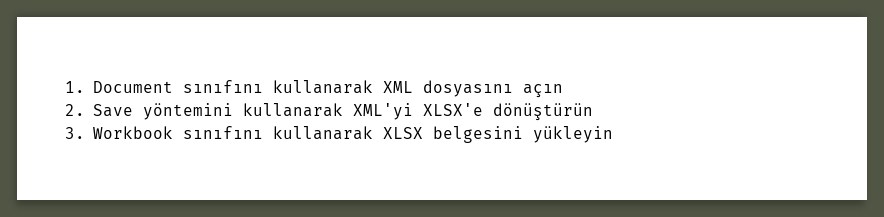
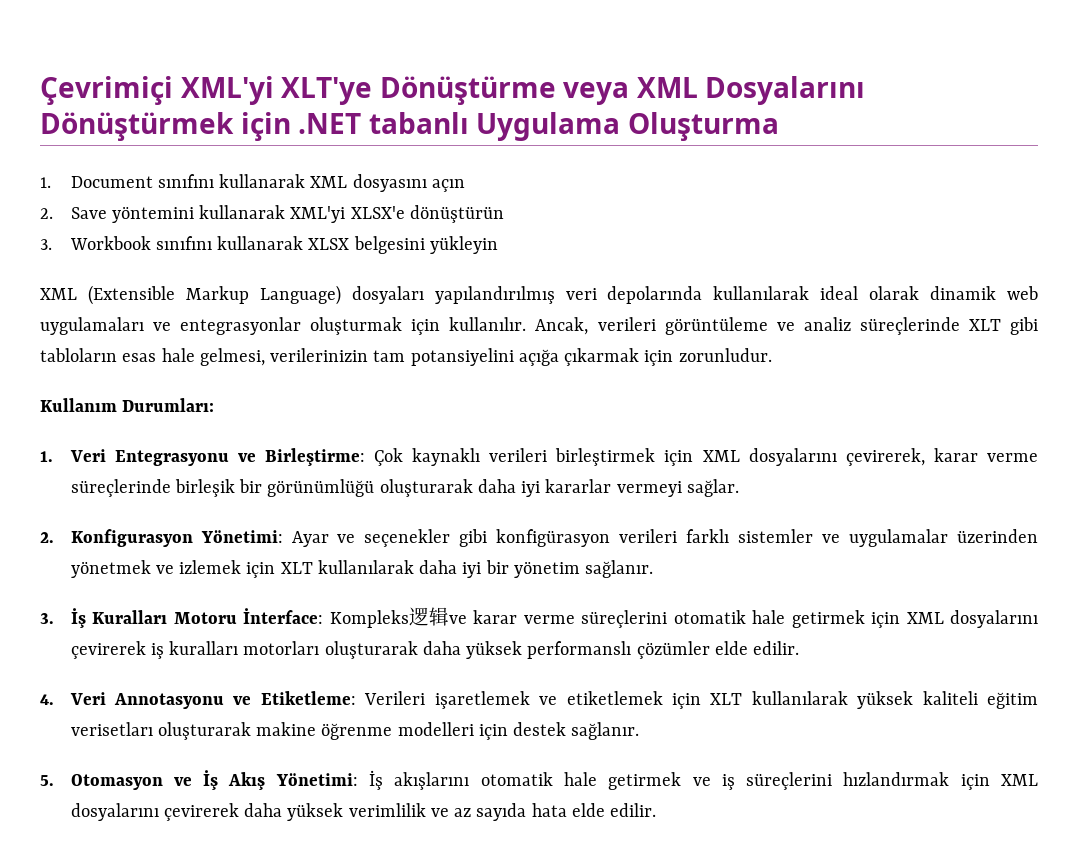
+ Çevrimiçi XML'yi XLT'ye Dönüştürme veya XML Dosyalarını Dönüştürmek için .NET tabanlı Uygulama Oluşturma
+ XML (Extensible Markup Language) dosyaları yapılandırılmış veri depolarında kullanılarak ideal olarak dinamik web uygulamaları ve entegrasyonlar oluşturmak için kullanılır. Ancak, verileri görüntüleme ve analiz süreçlerinde XLT gibi tabloların esas hale gelmesi, verilerinizin tam potansiyelini açığa çıkarmak için zorunludur.
+ Kullanım Durumları:
+ 1. Veri Entegrasyonu ve Birleştirme: Çok kaynaklı verileri birleştirmek için XML dosyalarını çevirerek, karar verme süreçlerinde birleşik bir görünümlüğü oluşturarak daha iyi kararlar vermeyi sağlar.
+ 2. Konfigurasyon Yönetimi: Ayar ve seçenekler gibi konfigürasyon verileri farklı sistemler ve uygulamalar üzerinden yönetmek ve izlemek için XLT kullanılarak daha iyi bir yönetim sağlanır.
+ 3. İş Kuralları Motoru İnterface: Kompleks逻辑ve karar verme süreçlerini otomatik hale getirmek için XML dosyalarını çevirerek iş kuralları motorları oluşturarak daha yüksek performanslı çözümler elde edilir.
+ 4. Veri Annotasyonu ve Etiketleme: Verileri işaretlemek ve etiketlemek için XLT kullanılarak yüksek kaliteli eğitim verisetları oluşturarak makine öğrenme modelleri için destek sağlanır.
+ 5. Otomasyon ve İş Akış Yönetimi: İş akışlarını otomatik hale getirmek ve iş süreçlerini hızlandırmak için XML dosyalarını çevirerek daha yüksek verimlilik ve az sayıda hata elde edilir.

